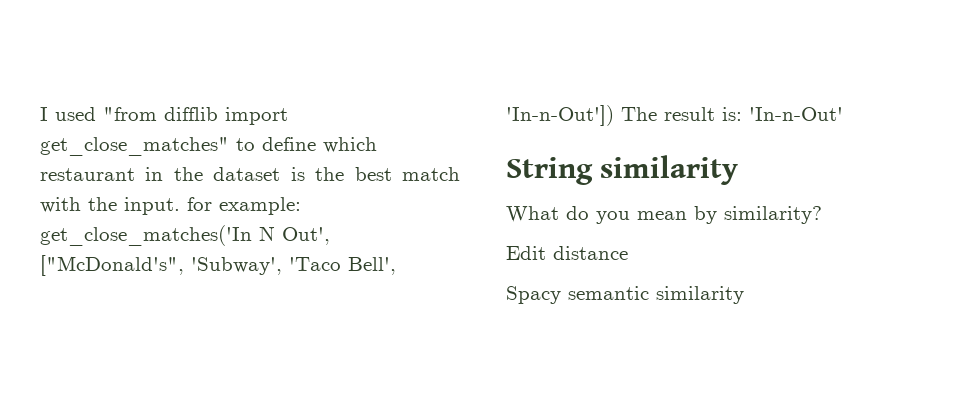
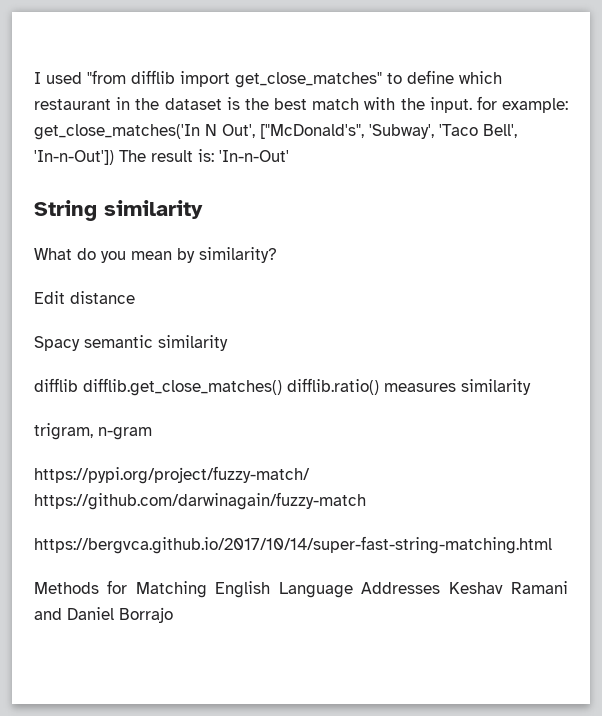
+ difflib difflib.get_close_matches() difflib.ratio() measures similarity
+ trigram, n-gram
+ https://pypi.org/project/fuzzy-match/ https://github.com/darwinagain/fuzzy-match
+ https://bergvca.github.io/2017/10/14/super-fast-string-matching.html
+ Methods for Matching English Language Addresses Keshav Ramani and Daniel Borrajo

